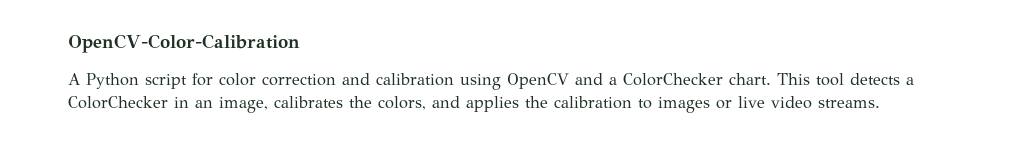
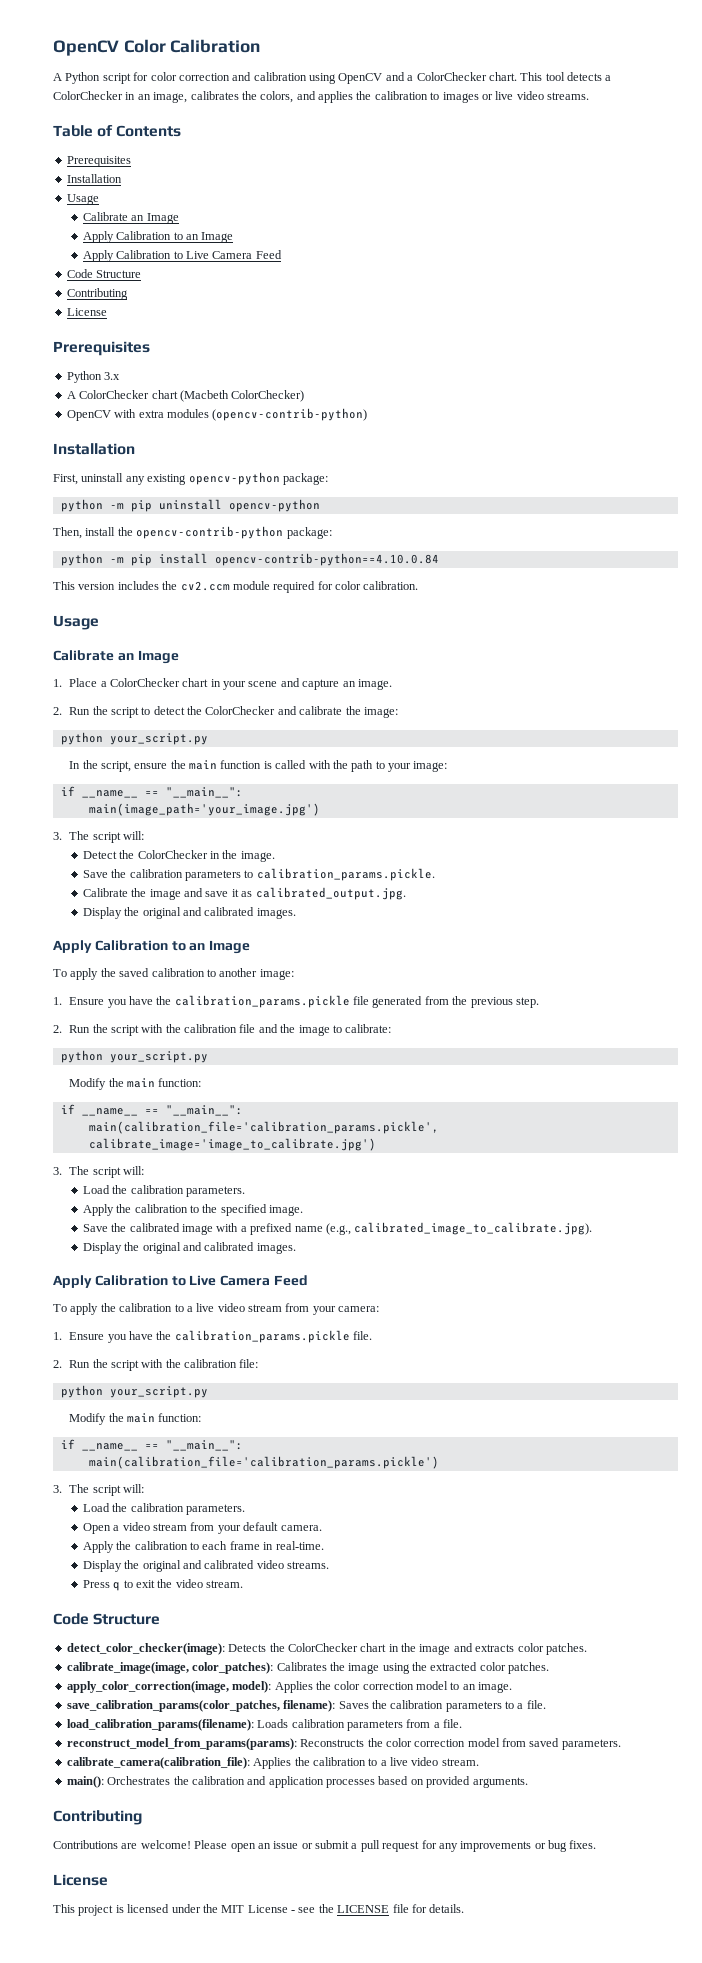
- OpenCV-Color-Calibration
+ OpenCV Color Calibration
+ Table of Contents
+ Prerequisites
+ Installation
+ Usage
+ Calibrate an Image
+ Apply Calibration to an Image
+ Apply Calibration to Live Camera Feed
+ Code Structure
+ Contributing
+ License
+ Prerequisites
+ Python 3.x
+ A ColorChecker chart (Macbeth ColorChecker)
+ OpenCV with extra modules (opencv-contrib-python)
+ Installation
+ First, uninstall any existing opencv-python package:
+ python -m pip uninstall opencv-python
+ Then, install the opencv-contrib-python package:
+ python -m pip install opencv-contrib-python==4.10.0.84
+ This version includes the cv2.ccm module required for color calibration.
+ Usage
+ Calibrate an Image
+ 1. Place a ColorChecker chart in your scene and capture an image.
+ 2. Run the script to detect the ColorChecker and calibrate the image:
+ python your_script.py
+ In the script, ensure the main function is called with the path to your image:
+ if __name__ == "__main__":
+ main(image_path='your_image.jpg')
+ 3. The script will:
+ Detect the ColorChecker in the image.
+ Save the calibration parameters to calibration_params.pickle.
+ Calibrate the image and save it as calibrated_output.jpg.
+ Display the original and calibrated images.
+ Apply Calibration to an Image
+ To apply the saved calibration to another image:
+ 1. Ensure you have the calibration_params.pickle file generated from the previous step.
+ 2. Run the script with the calibration file and the image to calibrate:
+ python your_script.py
+ Modify the main function:
+ if __name__ == "__main__":
+ main(calibration_file='calibration_params.pickle', calibrate_image='image_to_calibrate.jpg')
+ 3. The script will:
+ Load the calibration parameters.
+ Apply the calibration to the specified image.
+ Save the calibrated image with a prefixed name (e.g., calibrated_image_to_calibrate.jpg).
+ Display the original and calibrated images.
+ Apply Calibration to Live Camera Feed
+ To apply the calibration to a live video stream from your camera:
+ 1. Ensure you have the calibration_params.pickle file.
+ 2. Run the script with the calibration file:
+ python your_script.py
+ Modify the main function:
+ if __name__ == "__main__":
+ main(calibration_file='calibration_params.pickle')
+ 3. The script will:
+ Load the calibration parameters.
+ Open a video stream from your default camera.
+ Apply the calibration to each frame in real-time.
+ Display the original and calibrated video streams.
+ Press q to exit the video stream.
+ Code Structure
+ detect_color_checker(image): Detects the ColorChecker chart in the image and extracts color patches.
+ calibrate_image(image, color_patches): Calibrates the image using the extracted color patches.
+ apply_color_correction(image, model): Applies the color correction model to an image.
+ save_calibration_params(color_patches, filename): Saves the calibration parameters to a file.
+ load_calibration_params(filename): Loads calibration parameters from a file.
+ reconstruct_model_from_params(params): Reconstructs the color correction model from saved parameters.
+ calibrate_camera(calibration_file): Applies the calibration to a live video stream.
+ main(): Orchestrates the calibration and application processes based on provided arguments.
+ Contributing
+ Contributions are welcome! Please open an issue or submit a pull request for any improvements or bug fixes.
+ License
+ This project is licensed under the MIT License - see the LICENSE file for details.

